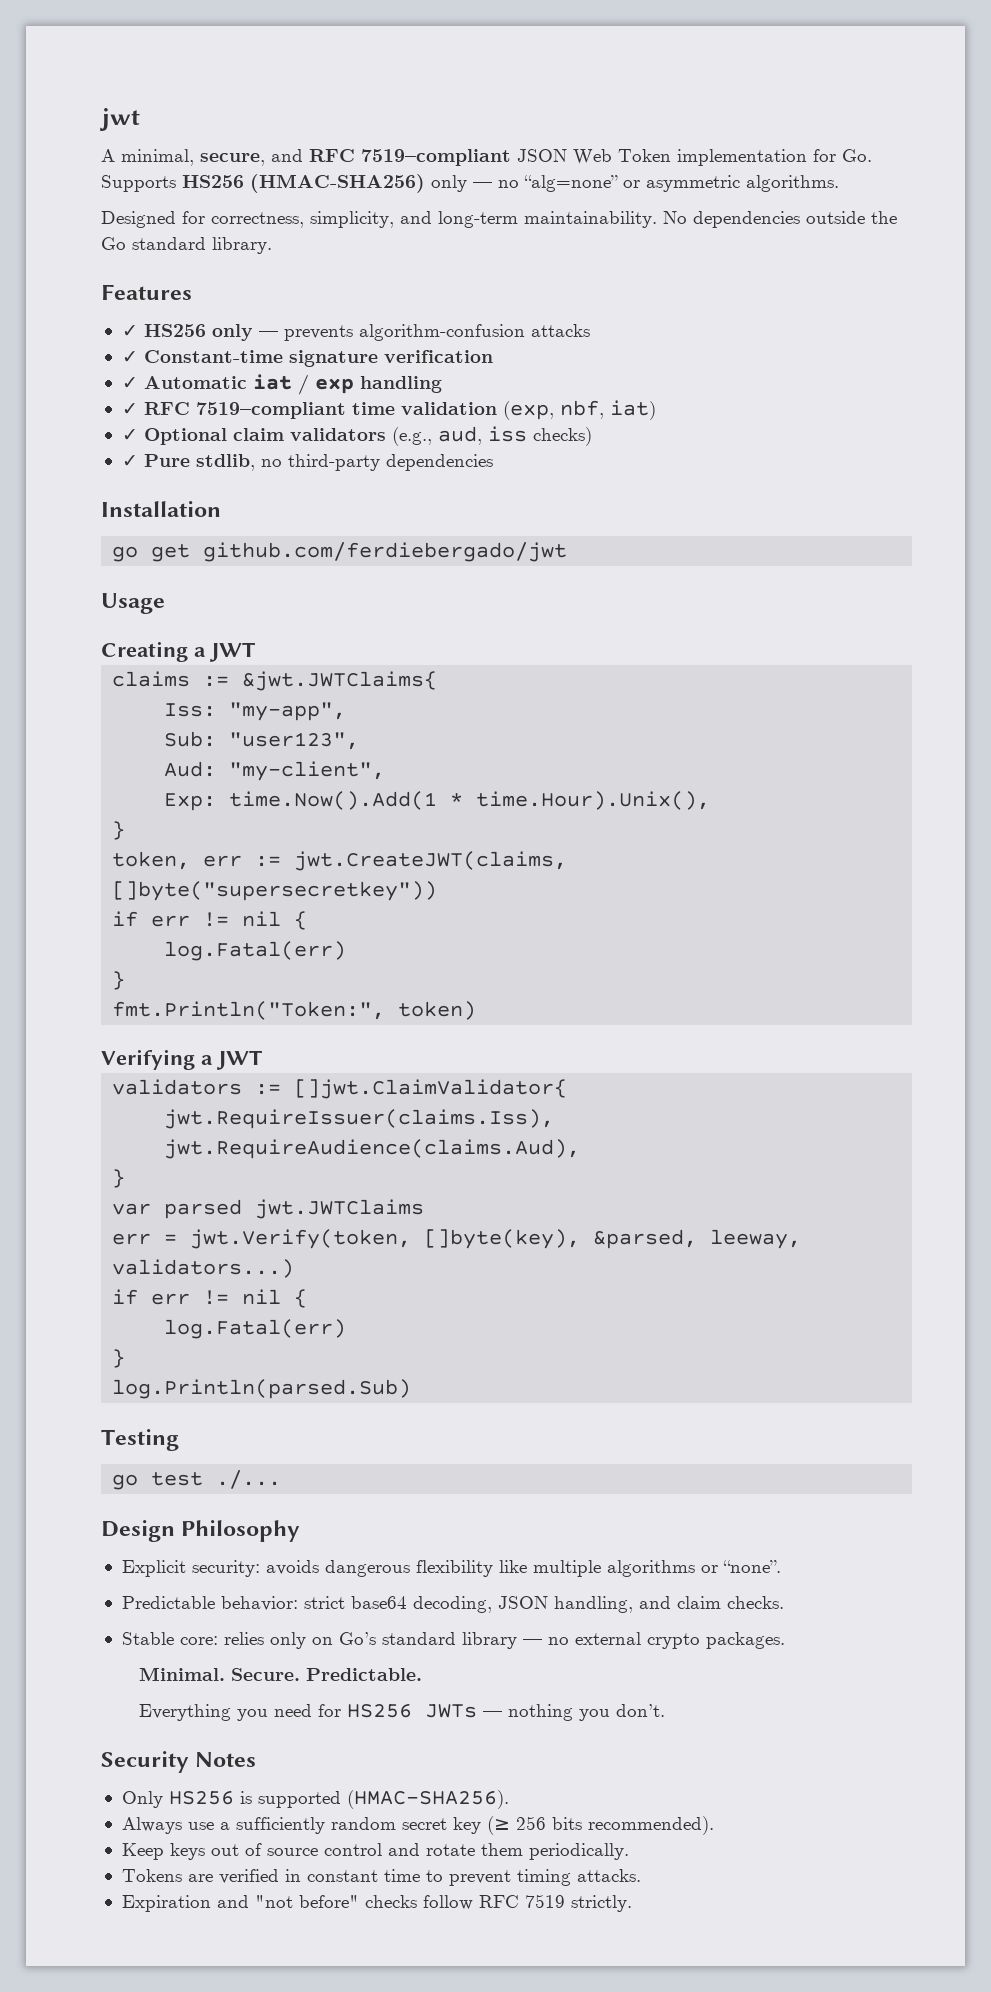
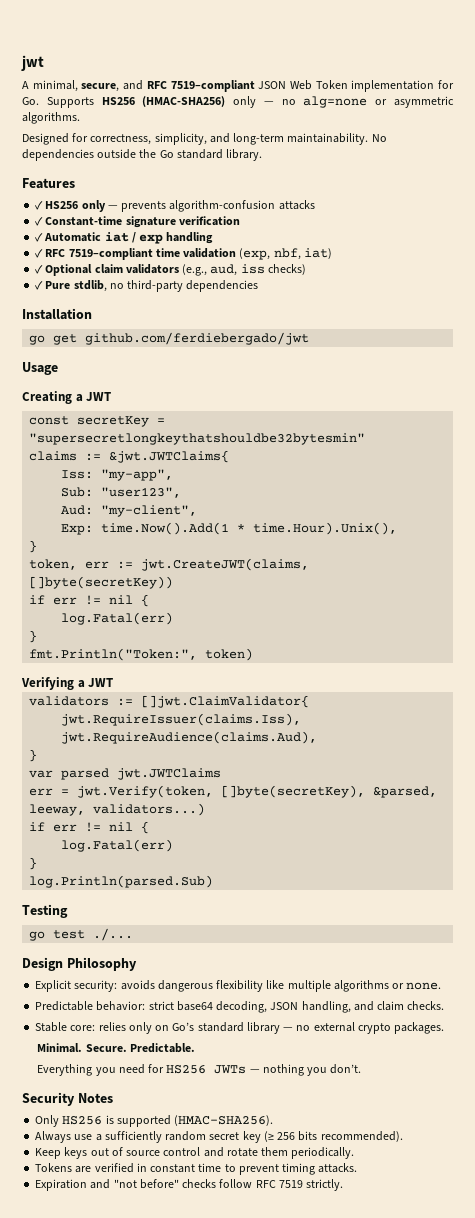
- A minimal, secure, and RFC 7519–compliant JSON Web Token implementation for Go. Supports HS256 (HMAC-SHA256) only — no “alg=none” or asymmetric algorithms.
+ A minimal, secure, and RFC 7519–compliant JSON Web Token implementation for Go. Supports HS256 (HMAC-SHA256) only — no alg=none or asymmetric algorithms.
+ const secretKey = "supersecretlongkeythatshouldbe32bytesmin"
- token, err := jwt.CreateJWT(claims, []byte("supersecretkey"))
+ token, err := jwt.CreateJWT(claims, []byte(secretKey))
- err = jwt.Verify(token, []byte(key), &parsed, leeway, validators...)
+ err = jwt.Verify(token, []byte(secretKey), &parsed, leeway, validators...)
- Explicit security: avoids dangerous flexibility like multiple algorithms or “none”.
+ Explicit security: avoids dangerous flexibility like multiple algorithms or none.

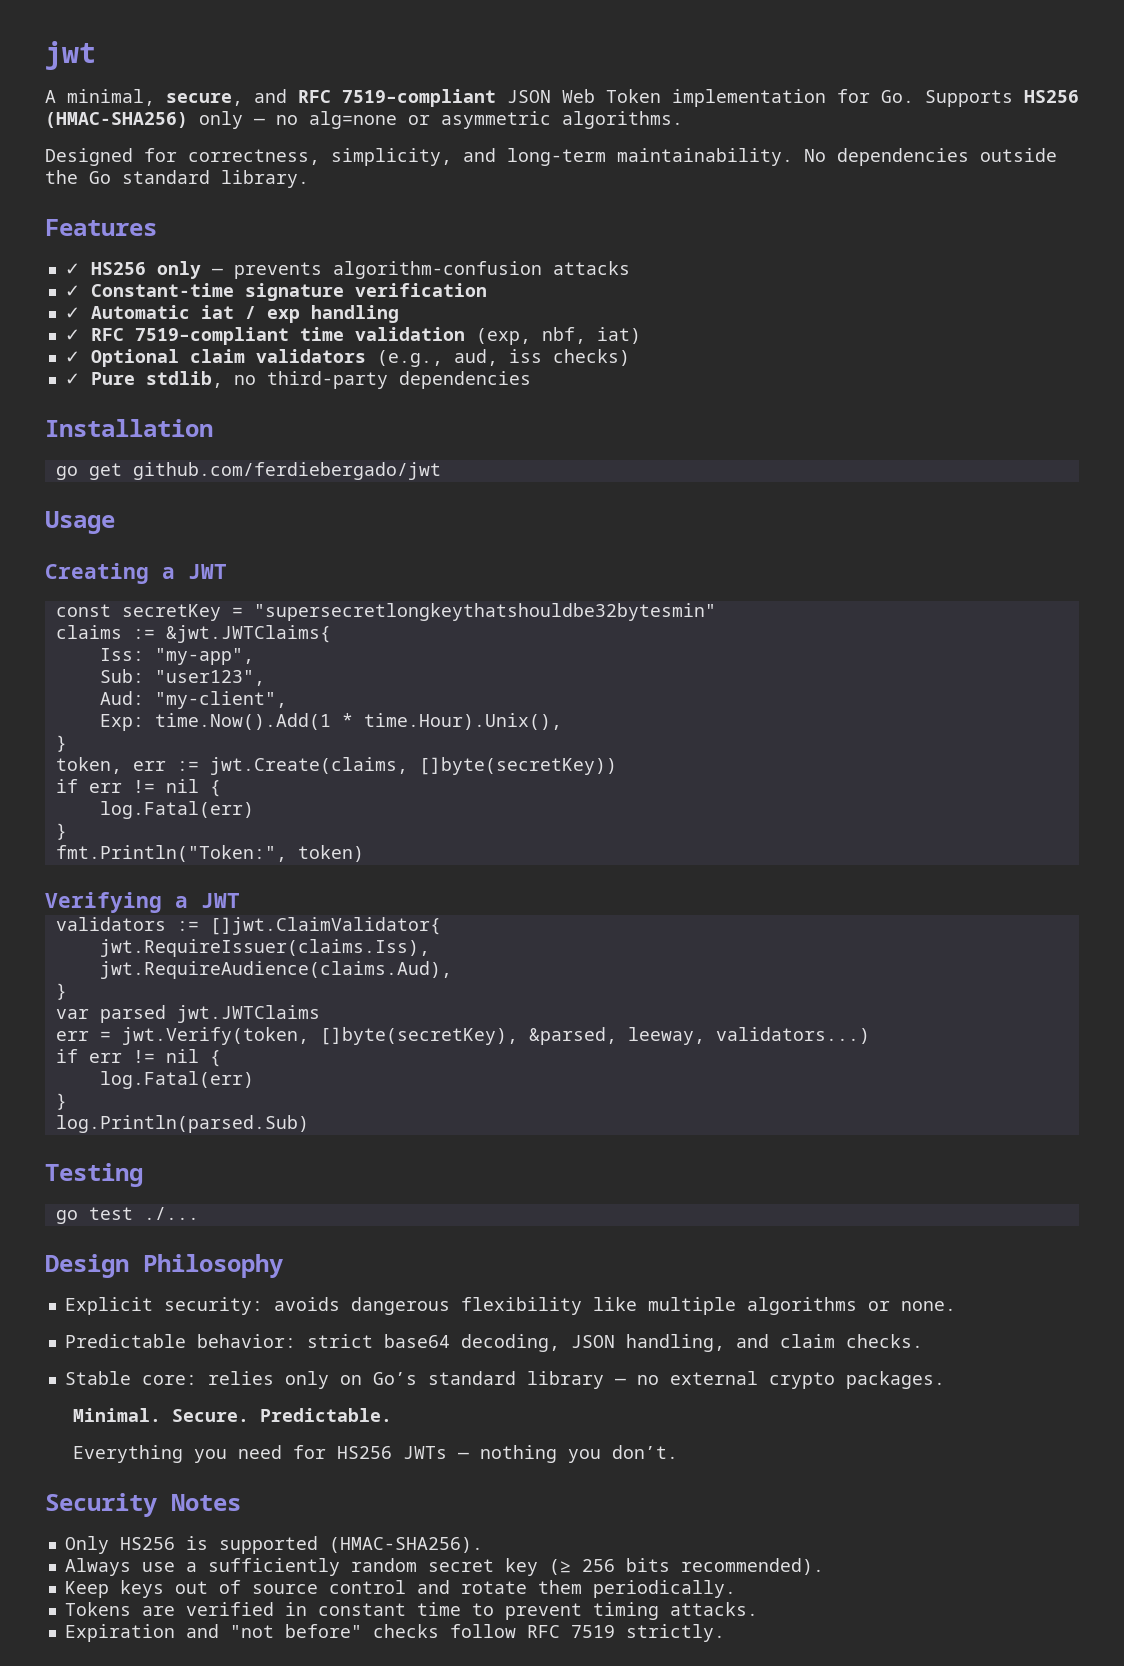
- token, err := jwt.CreateJWT(claims, []byte(secretKey))
+ token, err := jwt.Create(claims, []byte(secretKey))

